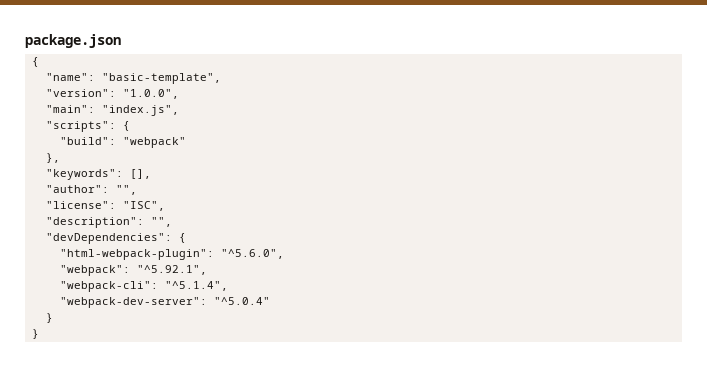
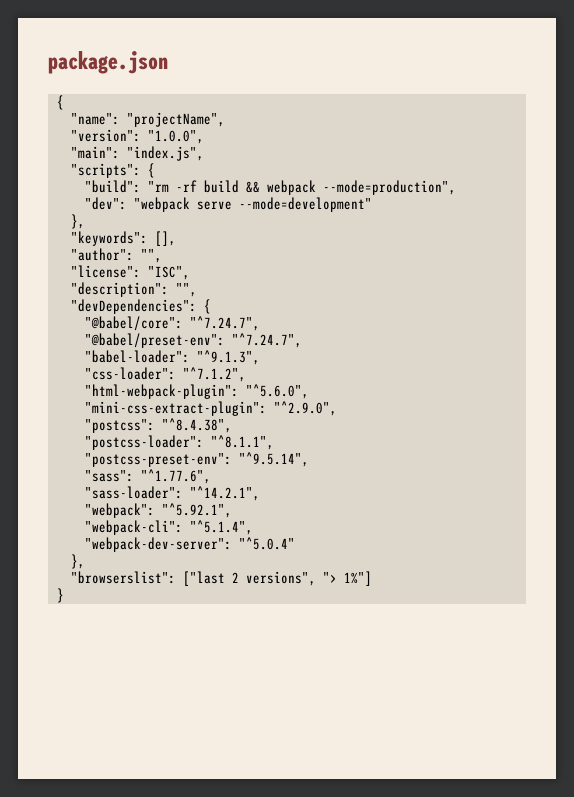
- "name": "basic-template",
+ "name": "projectName",
- "build": "webpack"
+ "build": "rm -rf build && webpack --mode=production",
+ "dev": "webpack serve --mode=development"
+ "@babel/core": "^7.24.7",
+ "@babel/preset-env": "^7.24.7",
+ "babel-loader": "^9.1.3",
+ "css-loader": "^7.1.2",
  "html-webpack-plugin": "^5.6.0",
+ "mini-css-extract-plugin": "^2.9.0",
+ "postcss": "^8.4.38",
+ "postcss-loader": "^8.1.1",
+ "postcss-preset-env": "^9.5.14",
+ "sass": "^1.77.6",
+ "sass-loader": "^14.2.1",
  "webpack-dev-server": "^5.0.4"
- }
+ },
+ "browserslist": ["last 2 versions", "> 1%"]

